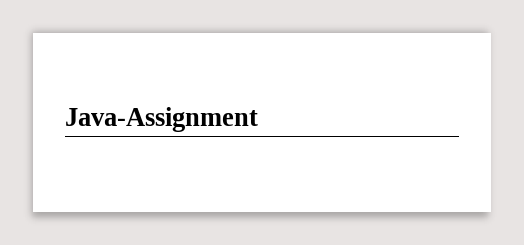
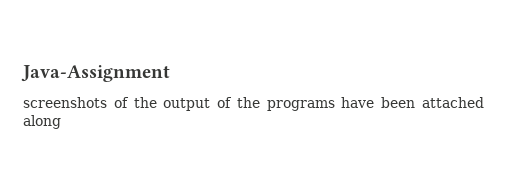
+ screenshots of the output of the programs have been attached along

